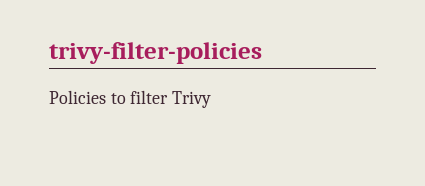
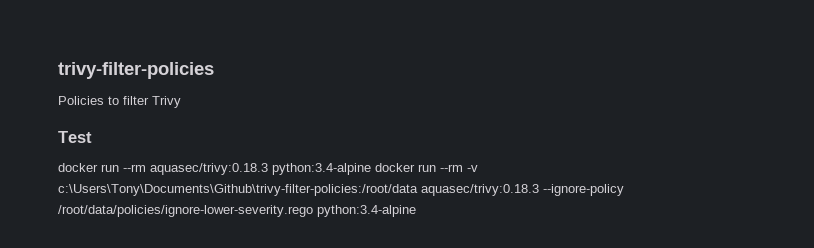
+ Test
+ docker run --rm aquasec/trivy:0.18.3 python:3.4-alpine docker run --rm -v c:\Users\Tony\Documents\Github\trivy-filter-policies:/root/data aquasec/trivy:0.18.3 --ignore-policy /root/data/policies/ignore-lower-severity.rego python:3.4-alpine

